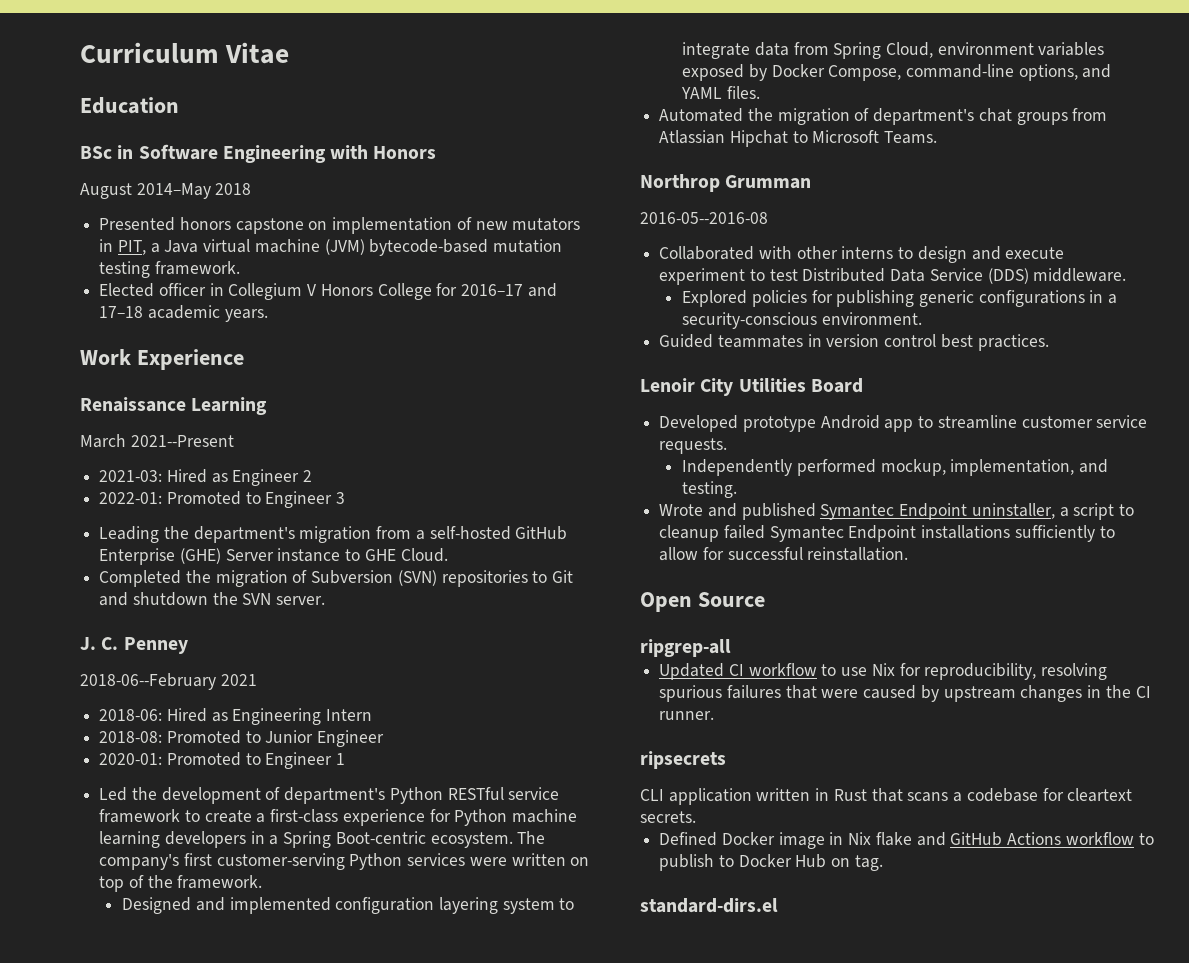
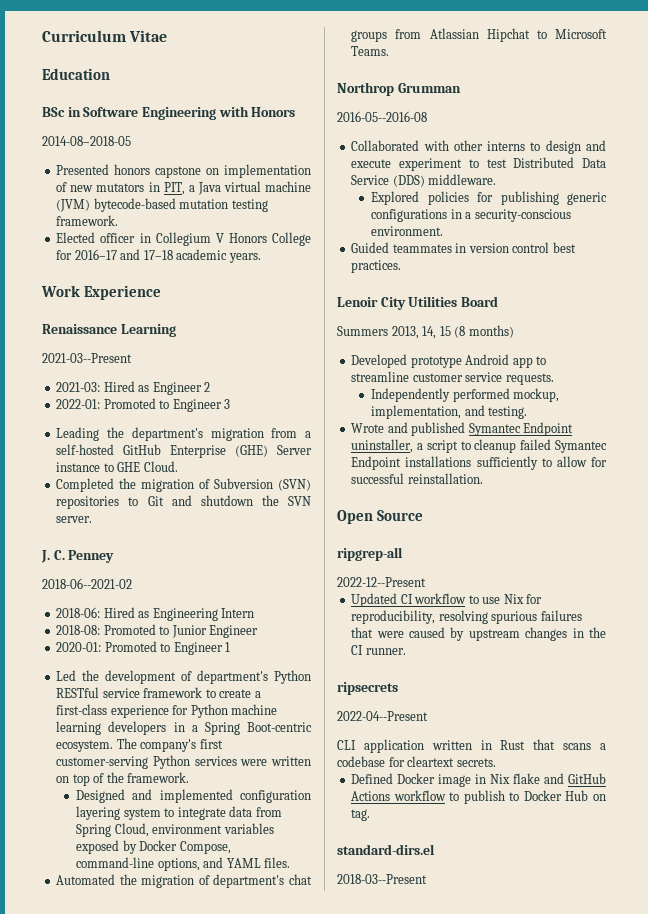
- August 2014–May 2018
+ 2014-08–2018-05
- March 2021--Present
+ 2021-03--Present
- 2018-06--February 2021
+ 2018-06--2021-02
+ Summers 2013, 14, 15 (8 months)
+ 2022-12--Present
+ 2022-04--Present
+ 2018-03--Present

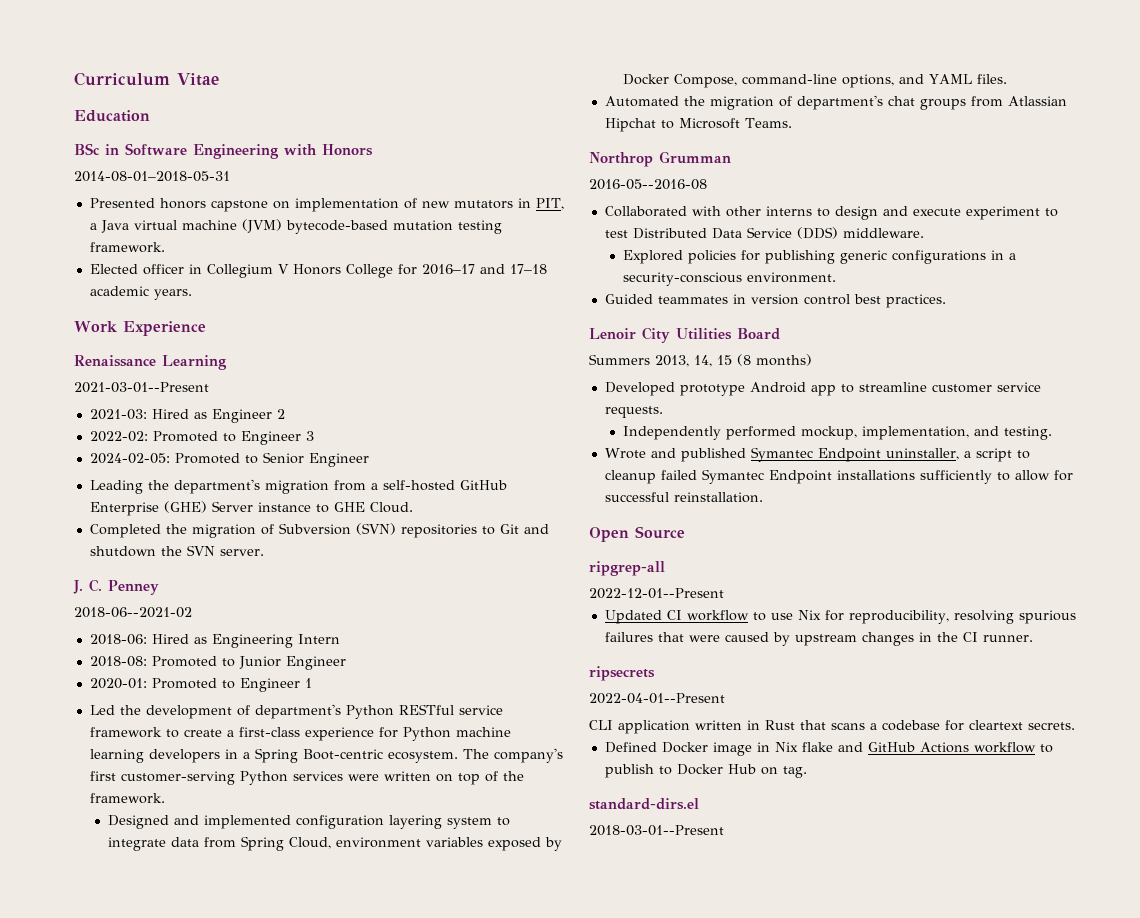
- 2014-08–2018-05
+ 2014-08-01–2018-05-31
- 2021-03--Present
+ 2021-03-01--Present
- 2022-01: Promoted to Engineer 3
+ 2022-02: Promoted to Engineer 3
+ 2024-02-05: Promoted to Senior Engineer
- 2022-12--Present
+ 2022-12-01--Present
- 2022-04--Present
+ 2022-04-01--Present
- 2018-03--Present
+ 2018-03-01--Present

